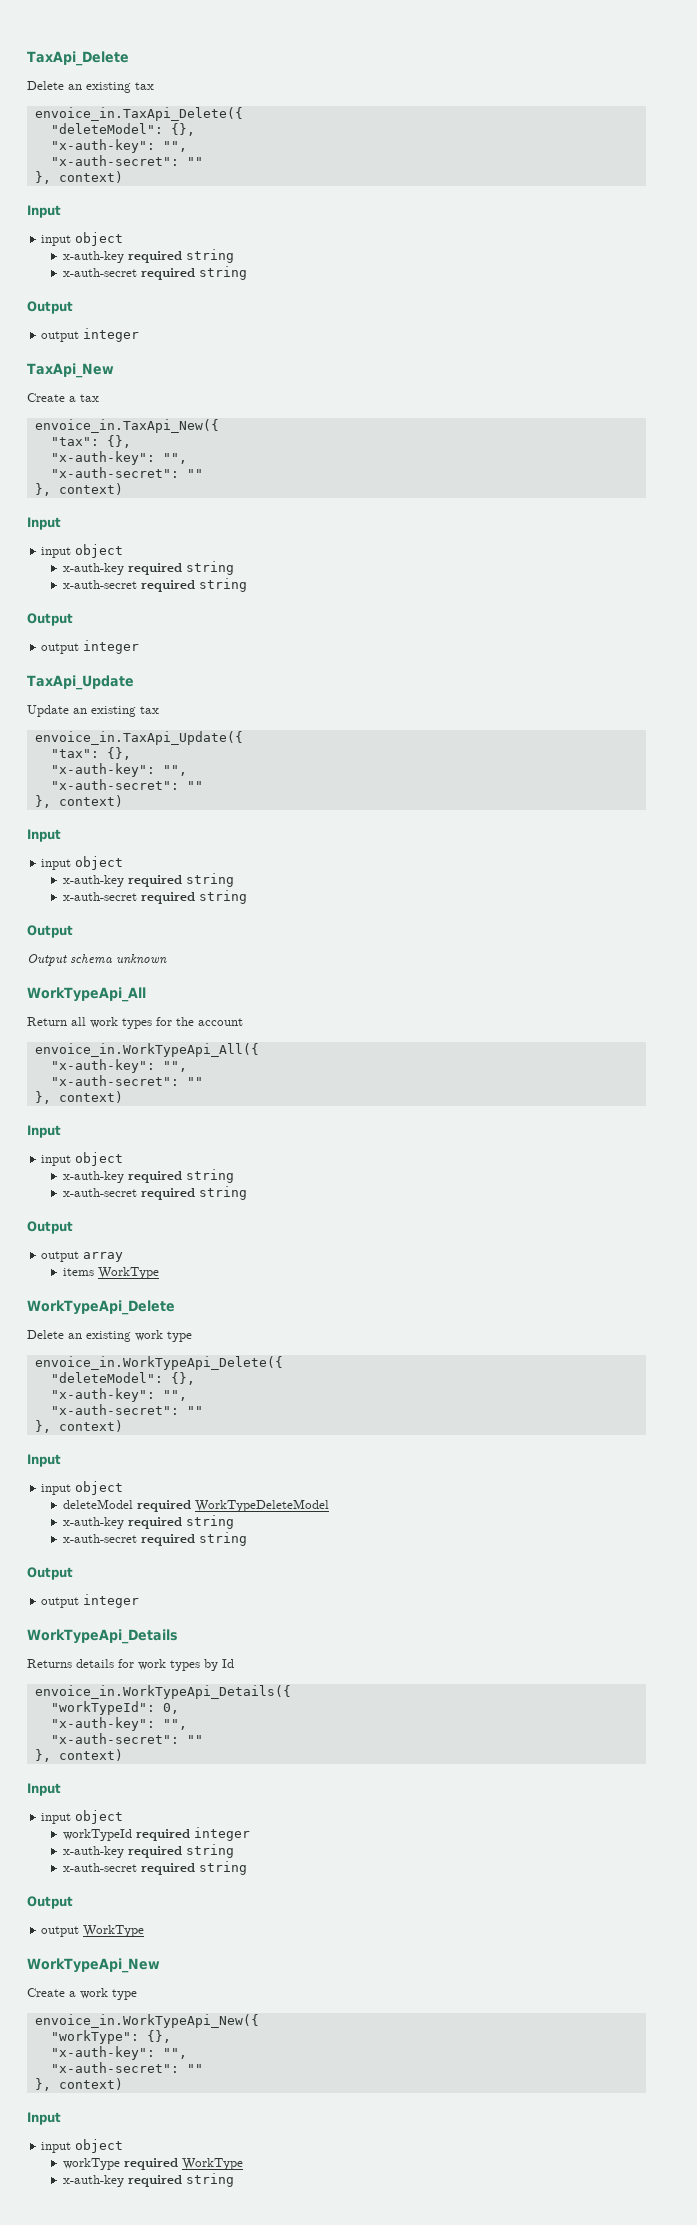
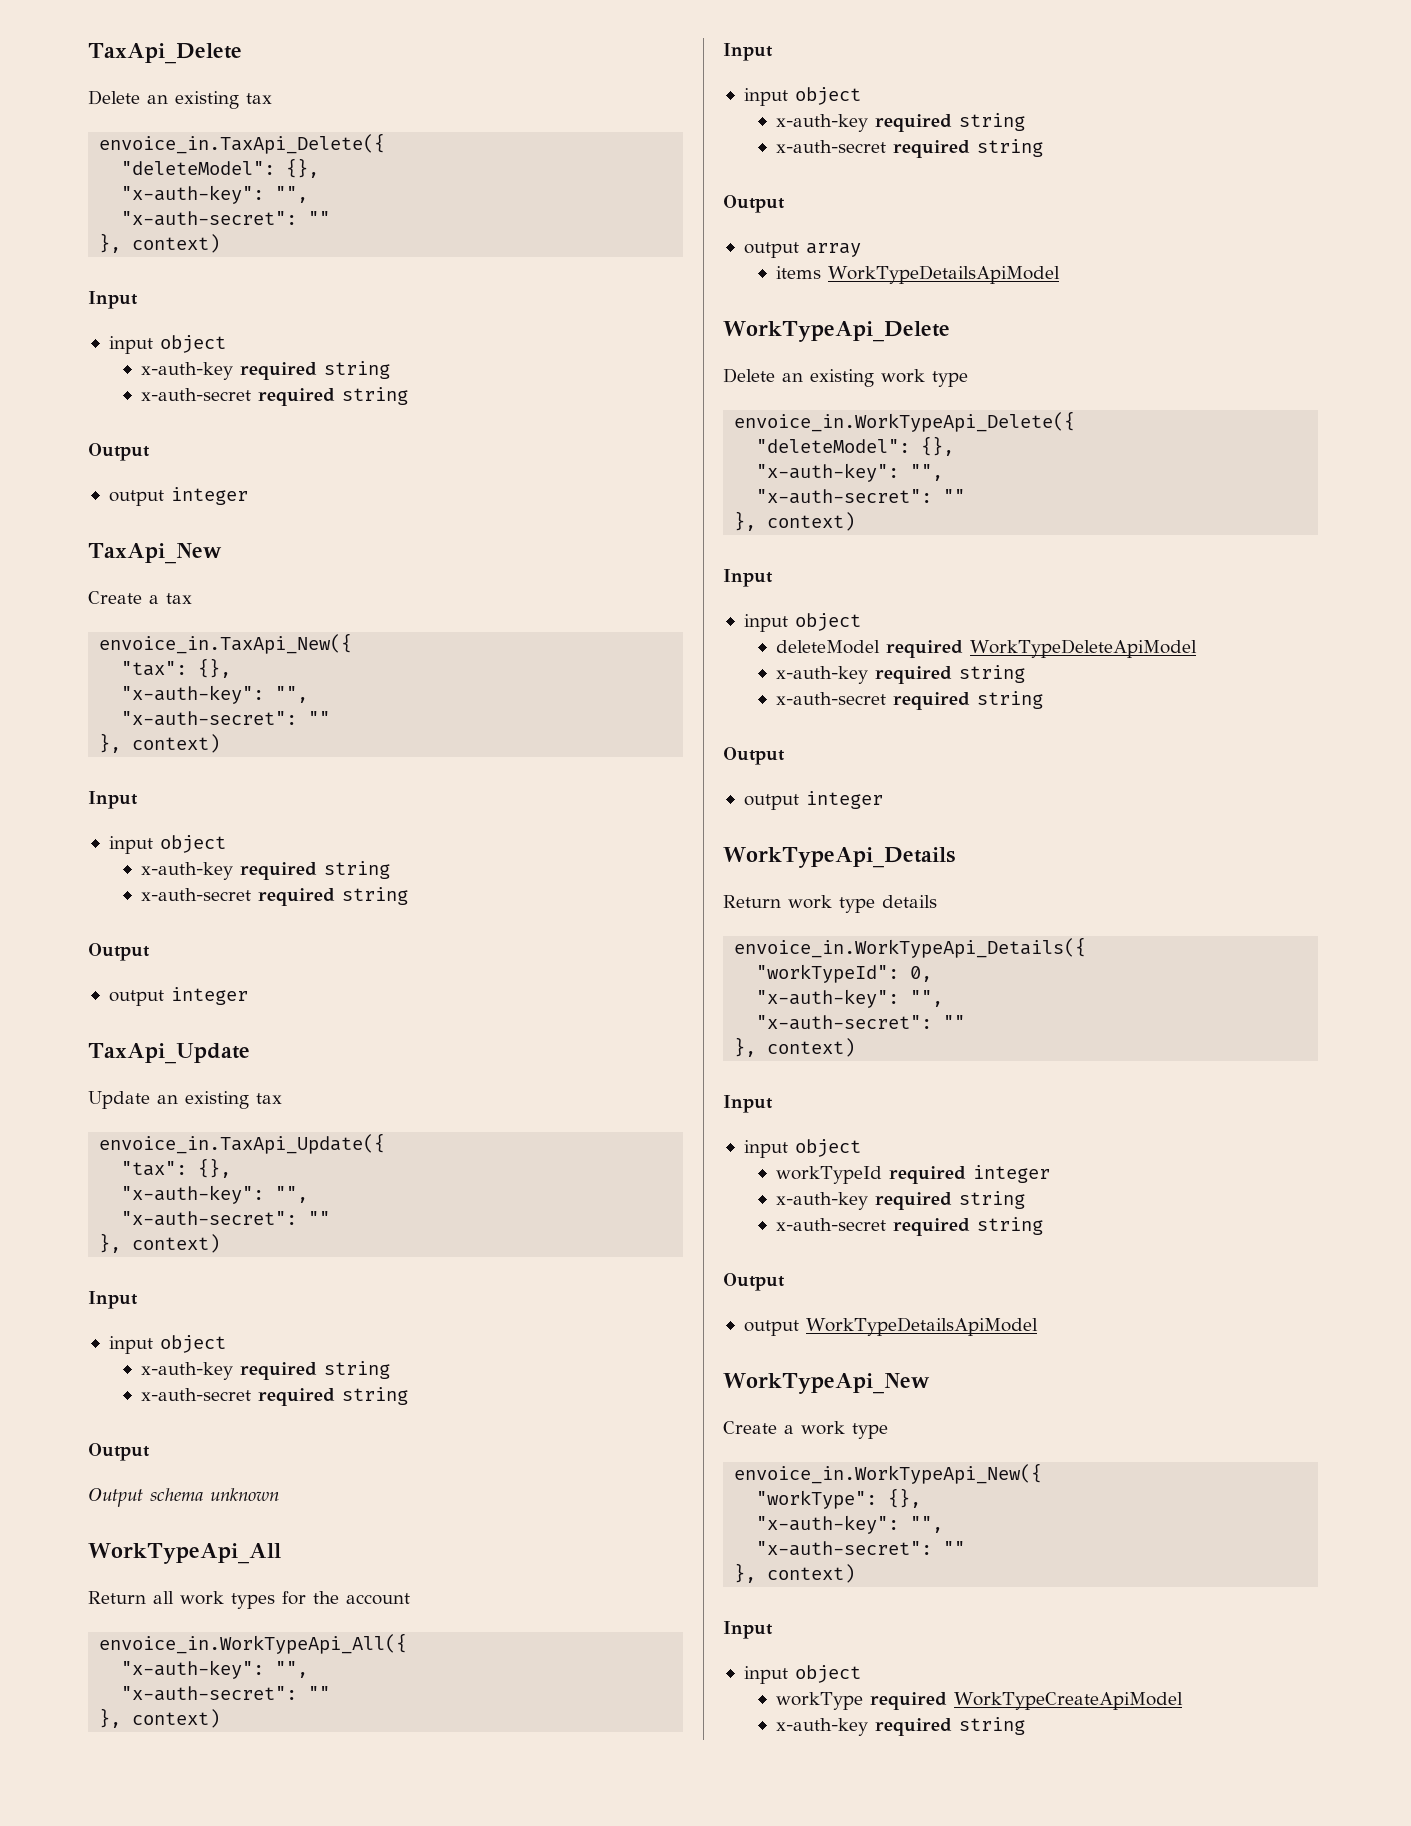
- items WorkType
+ items WorkTypeDetailsApiModel
- deleteModel required WorkTypeDeleteModel
+ deleteModel required WorkTypeDeleteApiModel
- Returns details for work types by Id
+ Return work type details
- output WorkType
+ output WorkTypeDetailsApiModel
- workType required WorkType
+ workType required WorkTypeCreateApiModel

